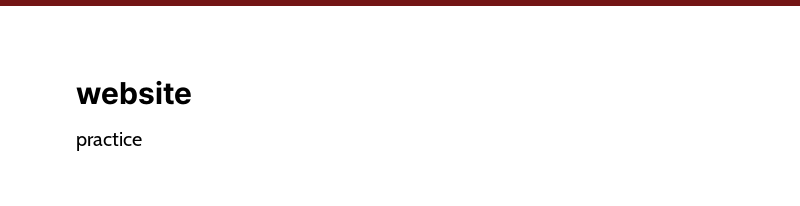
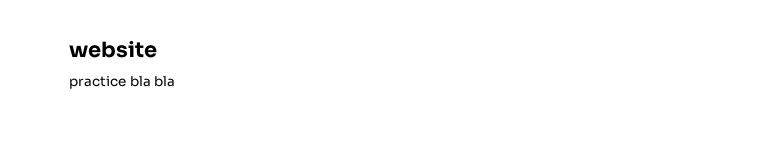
- practice
+ practice bla bla

